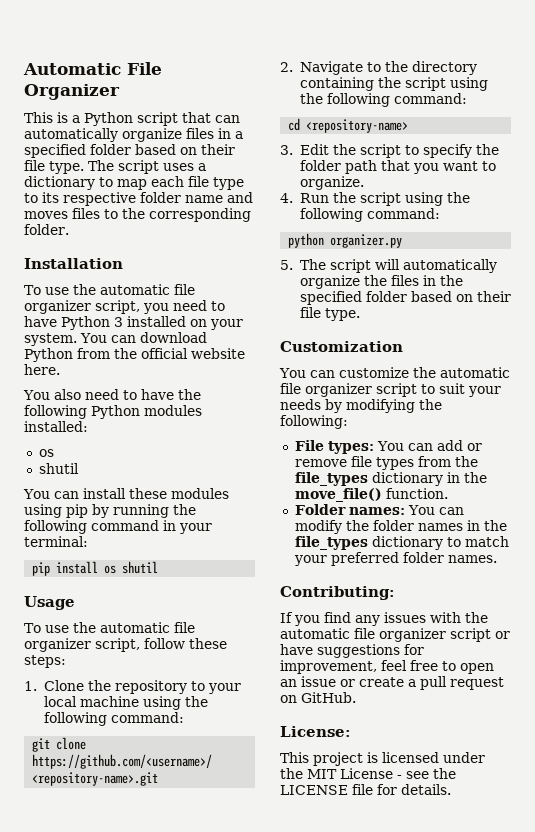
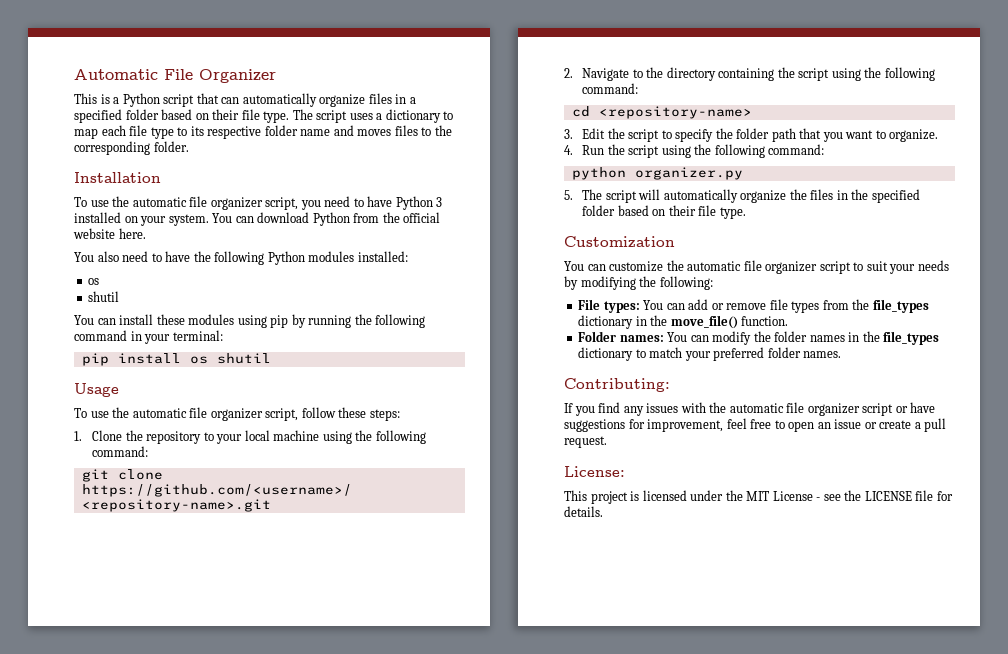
- If you find any issues with the automatic file organizer script or have suggestions for improvement, feel free to open an issue or create a pull request on GitHub.
+ If you find any issues with the automatic file organizer script or have suggestions for improvement, feel free to open an issue or create a pull request.

